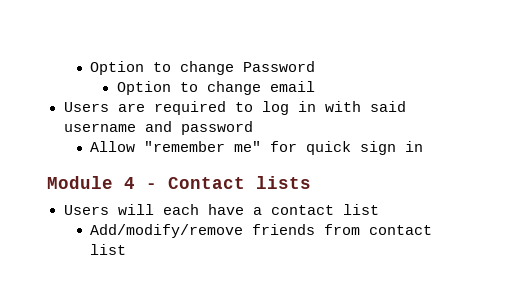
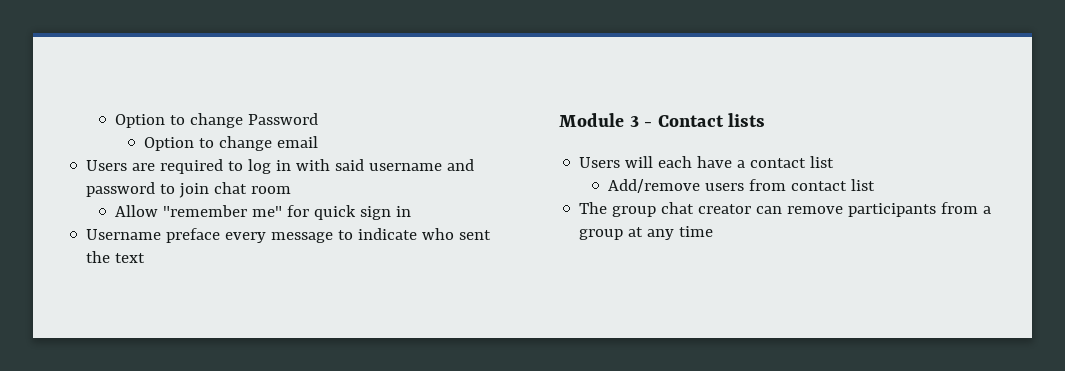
- Users are required to log in with said username and password
+ Users are required to log in with said username and password to join chat room
+ Username preface every message to indicate who sent the text
- Module 4 - Contact lists
+ Module 3 - Contact lists
- Add/modify/remove friends from contact list
+ Add/remove users from contact list
+ The group chat creator can remove participants from a group at any time

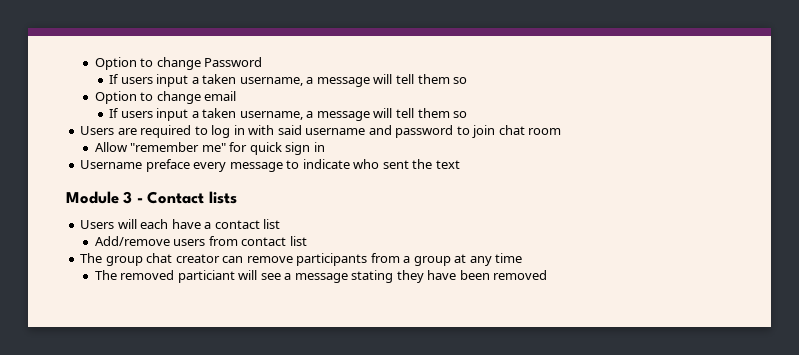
  Option to change Password
+ If users input a taken username, a message will tell them so
  Option to change email
+ If users input a taken username, a message will tell them so
+ The removed particiant will see a message stating they have been removed

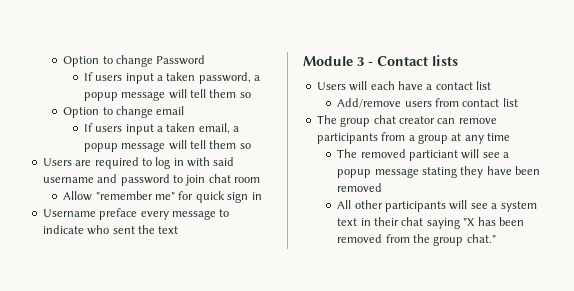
  Option to change Password
- If users input a taken username, a message will tell them so
+ If users input a taken password, a popup message will tell them so
  Option to change email
- If users input a taken username, a message will tell them so
+ If users input a taken email, a popup message will tell them so
- The removed particiant will see a message stating they have been removed
+ The removed particiant will see a popup message stating they have been removed
+ All other participants will see a system text in their chat saying "X has been removed from the group chat."

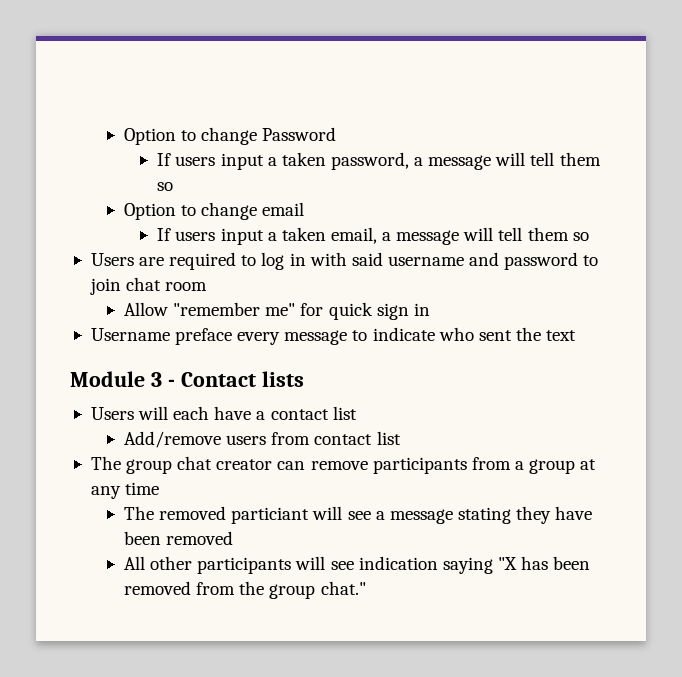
- If users input a taken password, a popup message will tell them so
+ If users input a taken password, a message will tell them so
- If users input a taken email, a popup message will tell them so
+ If users input a taken email, a message will tell them so
- The removed particiant will see a popup message stating they have been removed
+ The removed particiant will see a message stating they have been removed
- All other participants will see a system text in their chat saying "X has been removed from the group chat."
+ All other participants will see indication saying "X has been removed from the group chat."

